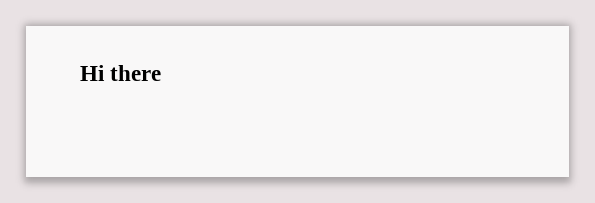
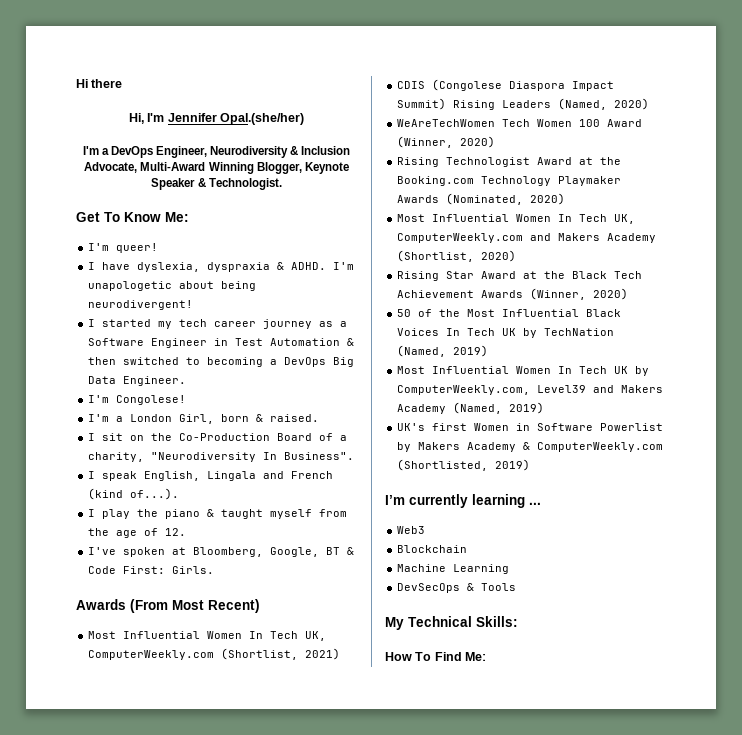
+ Hi, I'm Jennifer Opal.(she/her)
+ I'm a DevOps Engineer, Neurodiversity & Inclusion Advocate, Multi-Award Winning Blogger, Keynote Speaker & Technologist.
+ Get To Know Me:
+ I'm queer!
+ I have dyslexia, dyspraxia & ADHD. I'm unapologetic about being neurodivergent!
+ I started my tech career journey as a Software Engineer in Test Automation & then switched to becoming a DevOps Big Data Engineer.
+ I'm Congolese!
+ I'm a London Girl, born & raised.
+ I sit on the Co-Production Board of a charity, "Neurodiversity In Business".
+ I speak English, Lingala and French (kind of...).
+ I play the piano & taught myself from the age of 12.
+ I've spoken at Bloomberg, Google, BT & Code First: Girls.
+ Awards (From Most Recent)
+ Most Influential Women In Tech UK, ComputerWeekly.com (Shortlist, 2021)
+ CDIS (Congolese Diaspora Impact Summit) Rising Leaders (Named, 2020)
+ WeAreTechWomen Tech Women 100 Award (Winner, 2020)
+ Rising Technologist Award at the Booking.com Technology Playmaker Awards (Nominated, 2020)
+ Most Influential Women In Tech UK, ComputerWeekly.com and Makers Academy (Shortlist, 2020)
+ Rising Star Award at the Black Tech Achievement Awards (Winner, 2020)
+ 50 of the Most Influential Black Voices In Tech UK by TechNation (Named, 2019)
+ Most Influential Women In Tech UK by ComputerWeekly.com, Level39 and Makers Academy (Named, 2019)
+ UK's first Women in Software Powerlist by Makers Academy & ComputerWeekly.com (Shortlisted, 2019)
+ I’m currently learning ...
+ Web3
+ Blockchain
+ Machine Learning
+ DevSecOps & Tools
+ My Technical Skills:
+ How To Find Me:

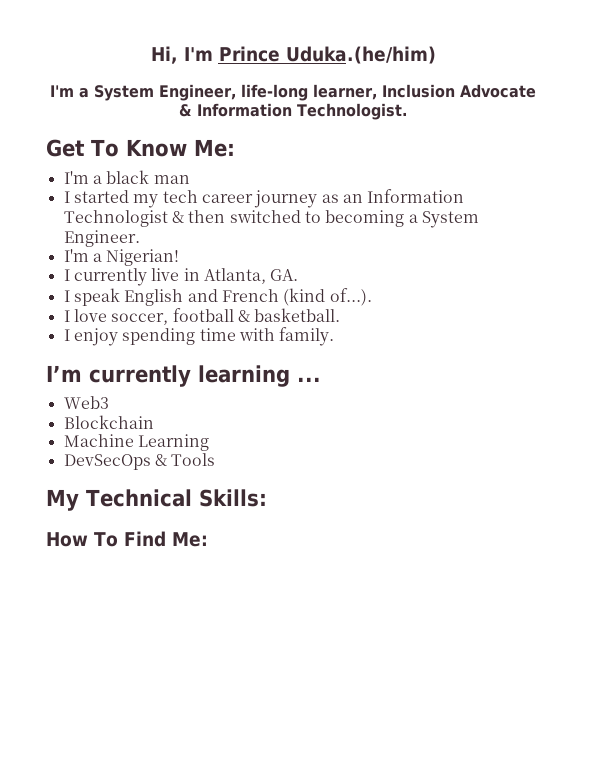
- Hi there
- Hi, I'm Jennifer Opal.(she/her)
- I'm a DevOps Engineer, Neurodiversity & Inclusion Advocate, Multi-Award Winning Blogger, Keynote Speaker & Technologist.
+ Hi, I'm Prince Uduka.(he/him)
+ I'm a System Engineer, life-long learner, Inclusion Advocate & Information Technologist.
- I'm queer!
- I have dyslexia, dyspraxia & ADHD. I'm unapologetic about being neurodivergent!
+ I'm a black man
- I started my tech career journey as a Software Engineer in Test Automation & then switched to becoming a DevOps Big Data Engineer.
+ I started my tech career journey as an Information Technologist & then switched to becoming a System Engineer.
- I'm Congolese!
- I'm a London Girl, born & raised.
- I sit on the Co-Production Board of a charity, "Neurodiversity In Business".
+ I'm a Nigerian!
+ I currently live in Atlanta, GA.
- I speak English, Lingala and French (kind of...).
+ I speak English and French (kind of...).
- I play the piano & taught myself from the age of 12.
- I've spoken at Bloomberg, Google, BT & Code First: Girls.
- Awards (From Most Recent)
- Most Influential Women In Tech UK, ComputerWeekly.com (Shortlist, 2021)
- CDIS (Congolese Diaspora Impact Summit) Rising Leaders (Named, 2020)
- WeAreTechWomen Tech Women 100 Award (Winner, 2020)
- Rising Technologist Award at the Booking.com Technology Playmaker Awards (Nominated, 2020)
- Most Influential Women In Tech UK, ComputerWeekly.com and Makers Academy (Shortlist, 2020)
- Rising Star Award at the Black Tech Achievement Awards (Winner, 2020)
- 50 of the Most Influential Black Voices In Tech UK by TechNation (Named, 2019)
- Most Influential Women In Tech UK by ComputerWeekly.com, Level39 and Makers Academy (Named, 2019)
- UK's first Women in Software Powerlist by Makers Academy & ComputerWeekly.com (Shortlisted, 2019)
+ I love soccer, football & basketball.
+ I enjoy spending time with family.

